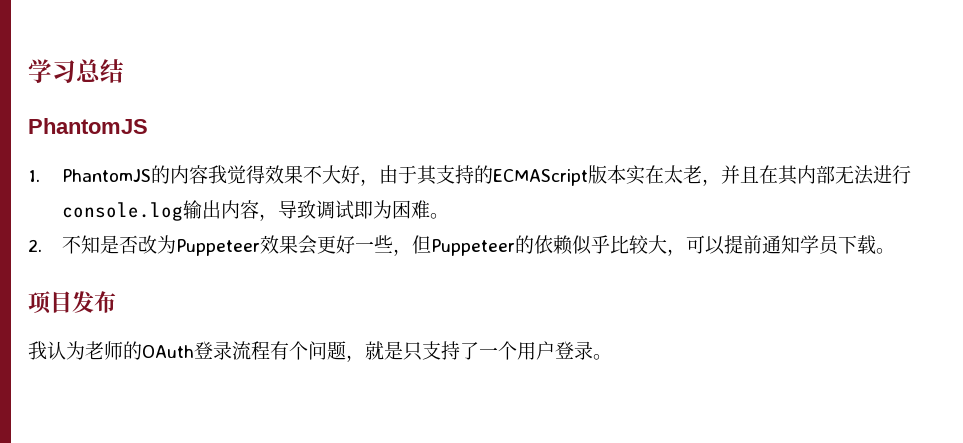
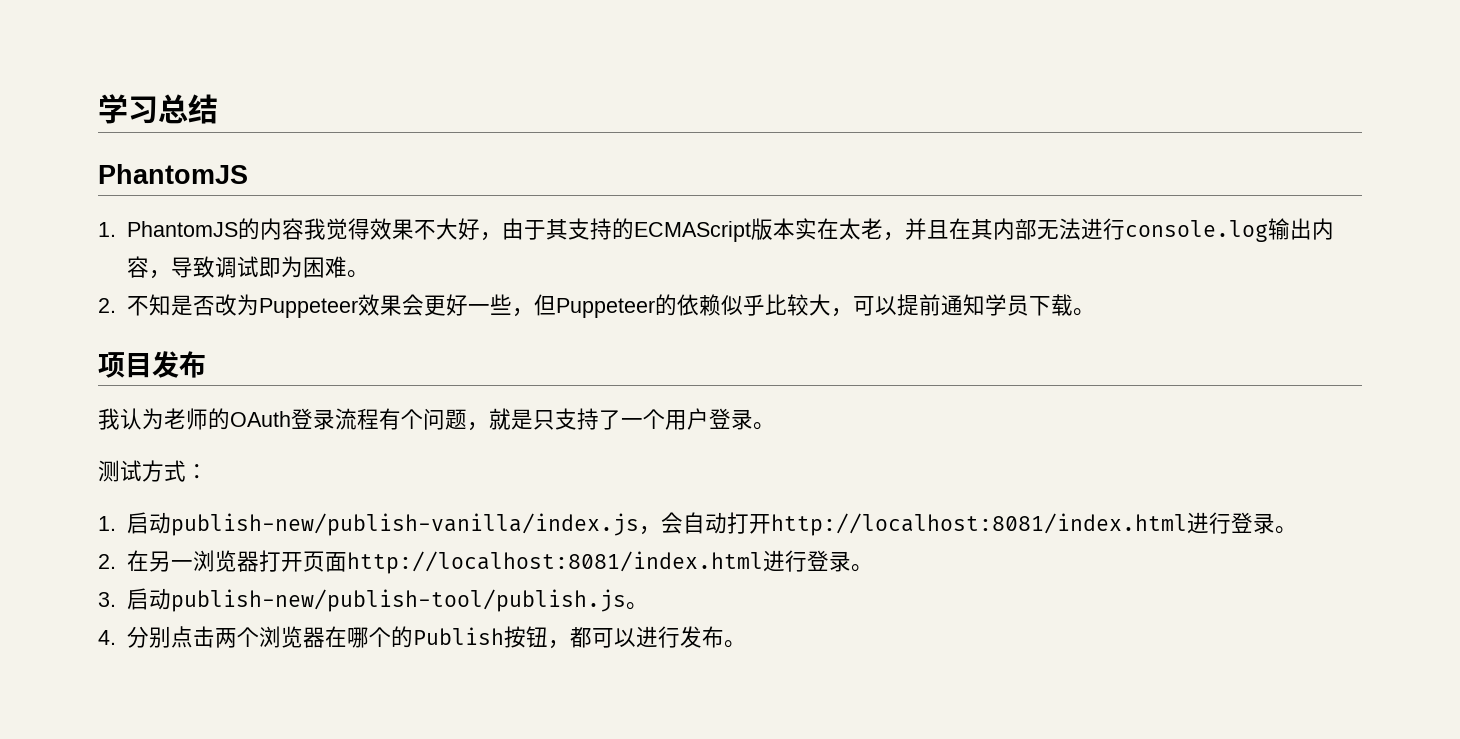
+ 测试方式：
+ 1.启动publish-new/publish-vanilla/index.js，会自动打开http://localhost:8081/index.html进行登录。
+ 2.在另一浏览器打开页面http://localhost:8081/index.html进行登录。
+ 3.启动publish-new/publish-tool/publish.js。
+ 4.分别点击两个浏览器在哪个的Publish按钮，都可以进行发布。

